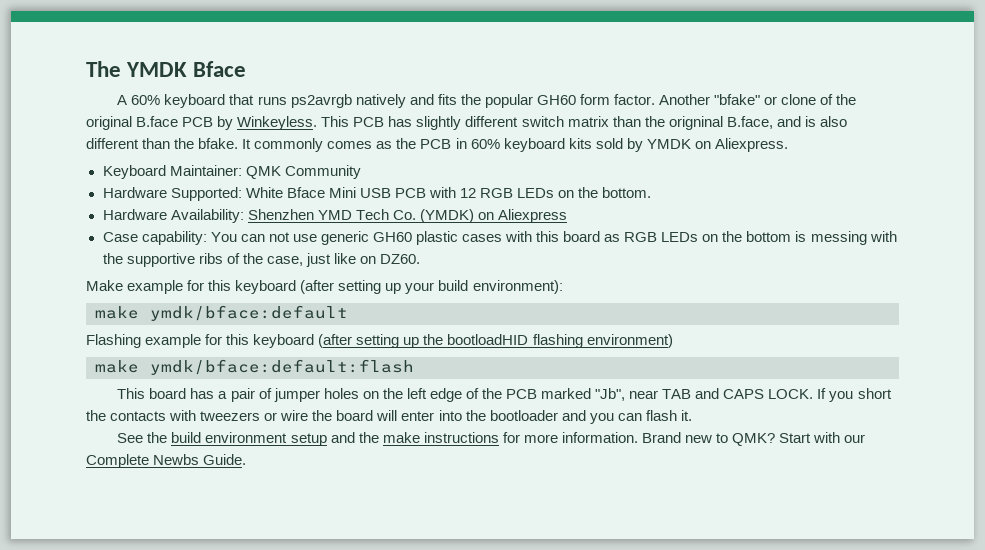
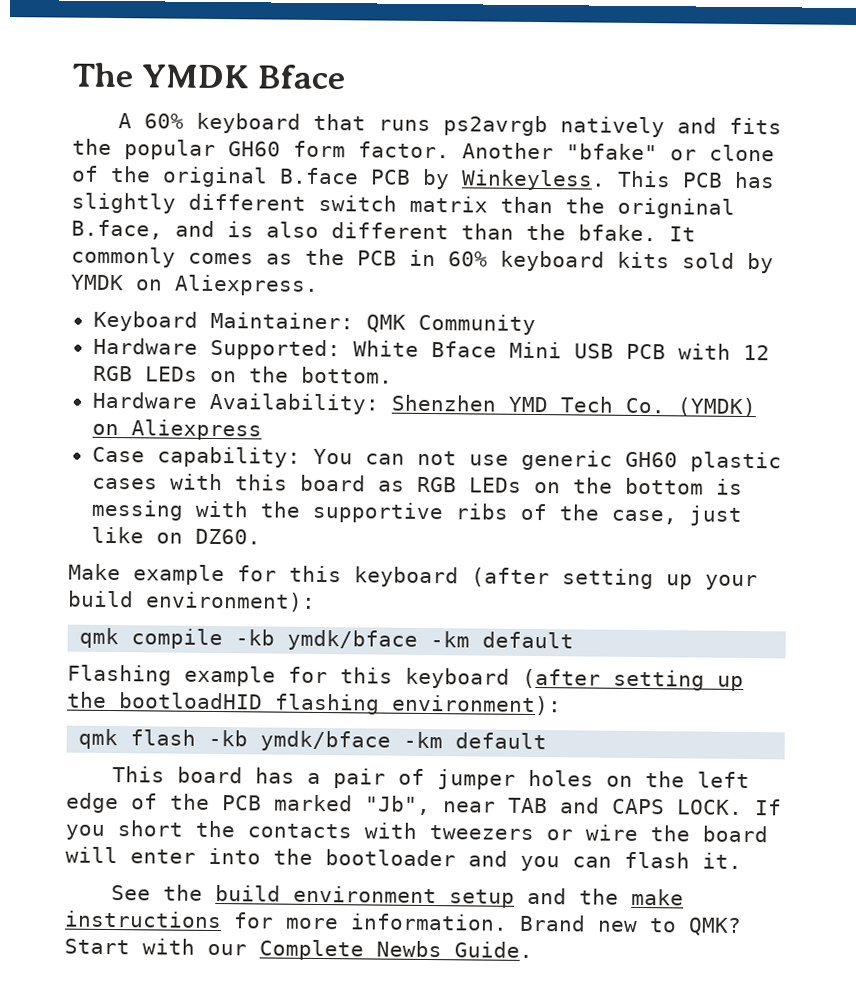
- make ymdk/bface:default
+ qmk compile -kb ymdk/bface -km default
- Flashing example for this keyboard (after setting up the bootloadHID flashing environment)
- make ymdk/bface:default:flash
+ Flashing example for this keyboard (after setting up the bootloadHID flashing environment):
+ qmk flash -kb ymdk/bface -km default

